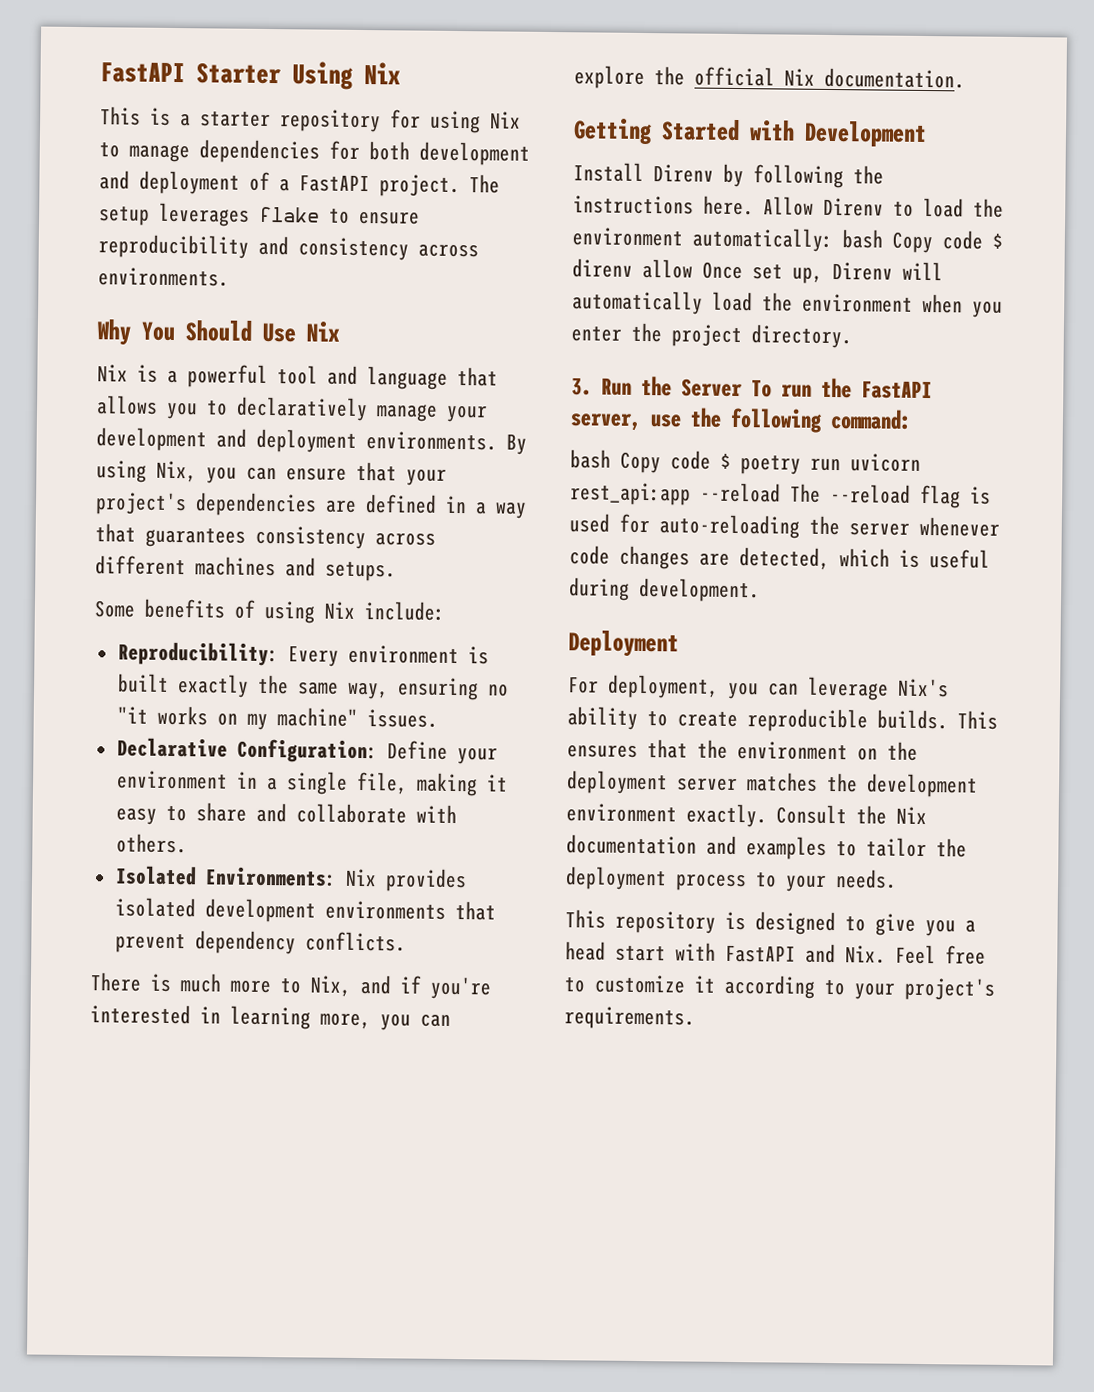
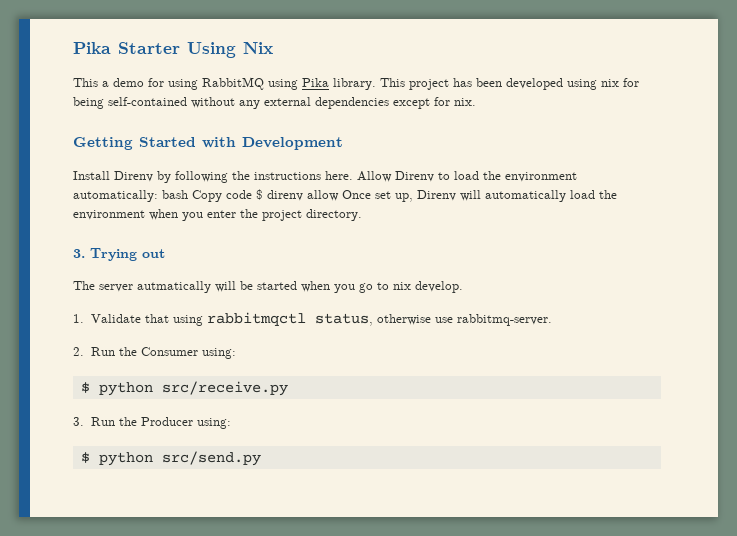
- FastAPI Starter Using Nix
+ Pika Starter Using Nix
- This is a starter repository for using Nix to manage dependencies for both development and deployment of a FastAPI project. The setup leverages flake to ensure reproducibility and consistency across environments.
- Why You Should Use Nix
- Nix is a powerful tool and language that allows you to declaratively manage your development and deployment environments. By using Nix, you can ensure that your project's dependencies are defined in a way that guarantees consistency across different machines and setups.
- Some benefits of using Nix include:
- Reproducibility: Every environment is built exactly the same way, ensuring no "it works on my machine" issues.
- Declarative Configuration: Define your environment in a single file, making it easy to share and collaborate with others.
- Isolated Environments: Nix provides isolated development environments that prevent dependency conflicts.
- There is much more to Nix, and if you're interested in learning more, you can explore the official Nix documentation.
+ This a demo for using RabbitMQ using Pika library. This project has been developed using nix for being self-contained without any external dependencies except for nix.
- 3. Run the Server To run the FastAPI server, use the following command:
- bash Copy code $ poetry run uvicorn rest_api:app --reload The --reload flag is used for auto-reloading the server whenever code changes are detected, which is useful during development.
- Deployment
- For deployment, you can leverage Nix's ability to create reproducible builds. This ensures that the environment on the deployment server matches the development environment exactly. Consult the Nix documentation and examples to tailor the deployment process to your needs.
- This repository is designed to give you a head start with FastAPI and Nix. Feel free to customize it according to your project's requirements.
+ 3. Trying out
+ The server autmatically will be started when you go to nix develop.
+ 1. Validate that using rabbitmqctl status, otherwise use rabbitmq-server.
+ 2. Run the Consumer using:
+ $ python src/receive.py
+ 3. Run the Producer using:
+ $ python src/send.py

